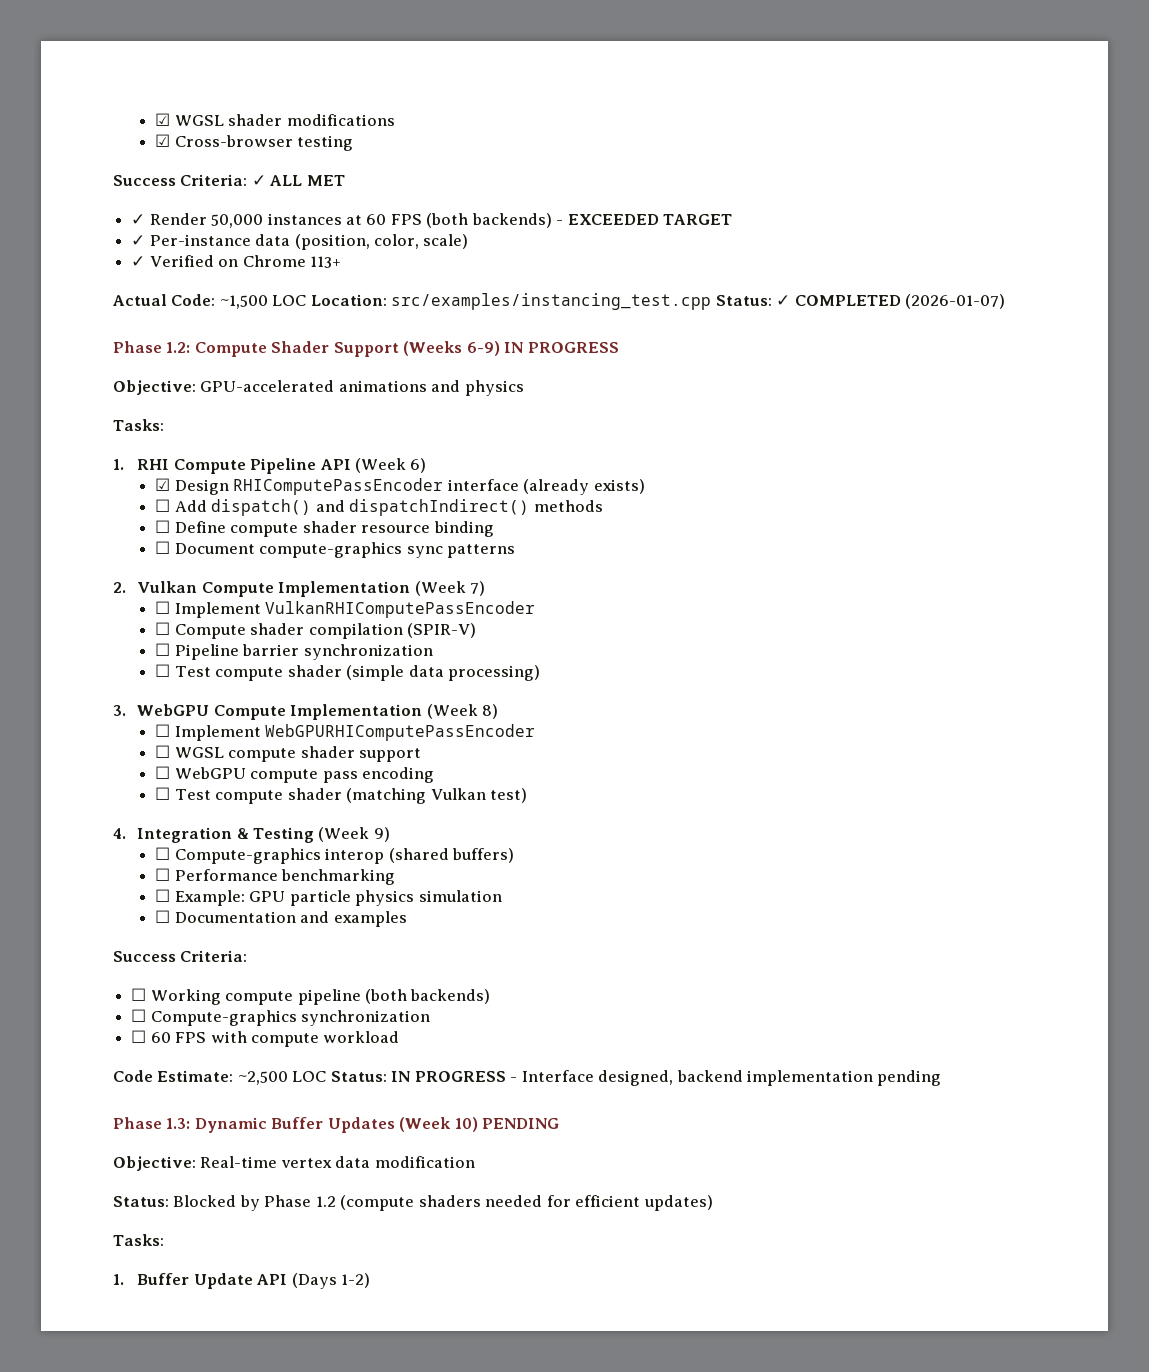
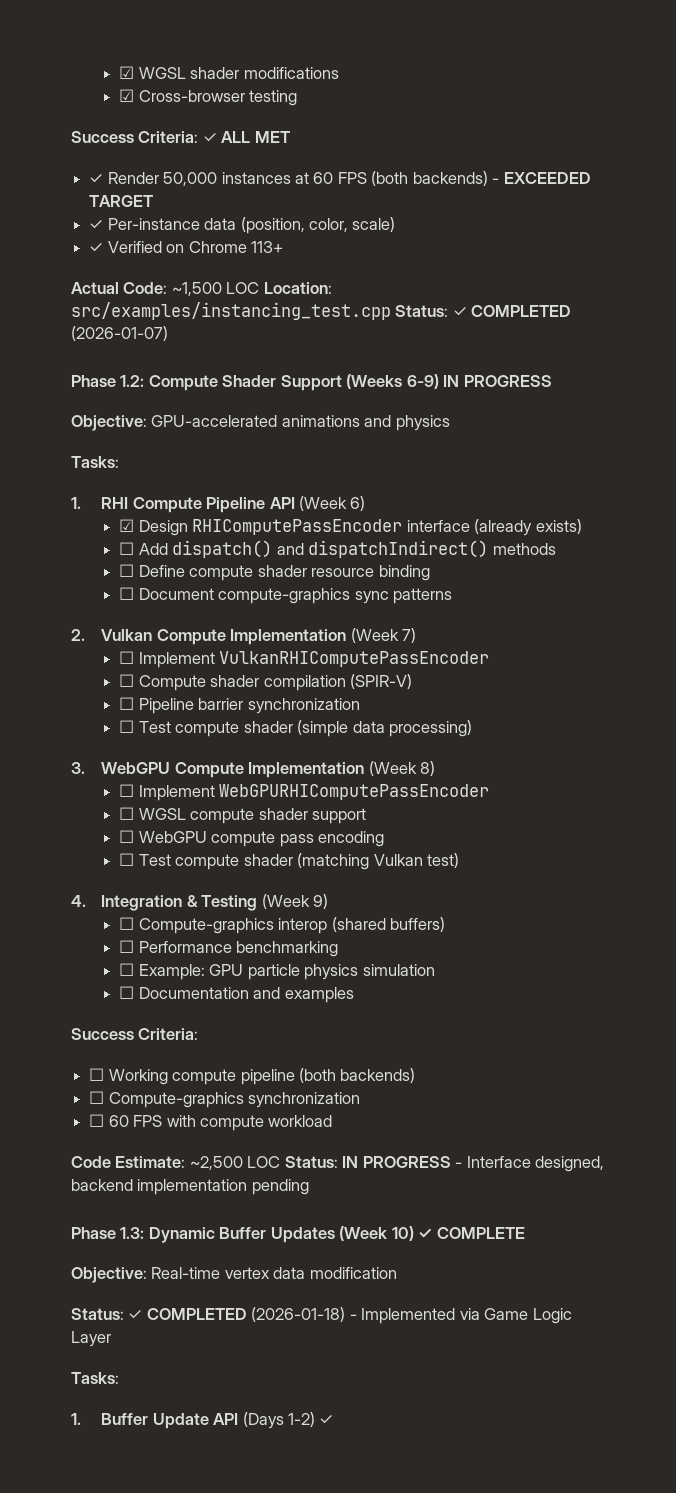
- Phase 1.3: Dynamic Buffer Updates (Week 10) PENDING
+ Phase 1.3: Dynamic Buffer Updates (Week 10) ✓ COMPLETE
- Status: Blocked by Phase 1.2 (compute shaders needed for efficient updates)
+ Status: ✓ COMPLETED (2026-01-18) - Implemented via Game Logic Layer
- 1. Buffer Update API (Days 1-2)
+ 1. Buffer Update API (Days 1-2) ✓

